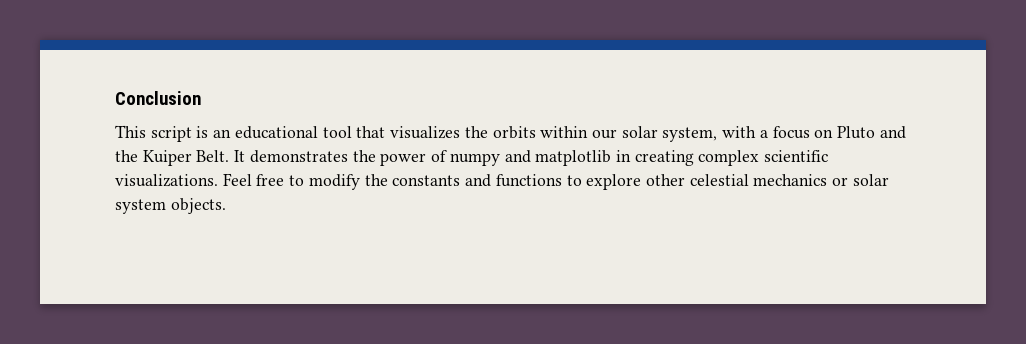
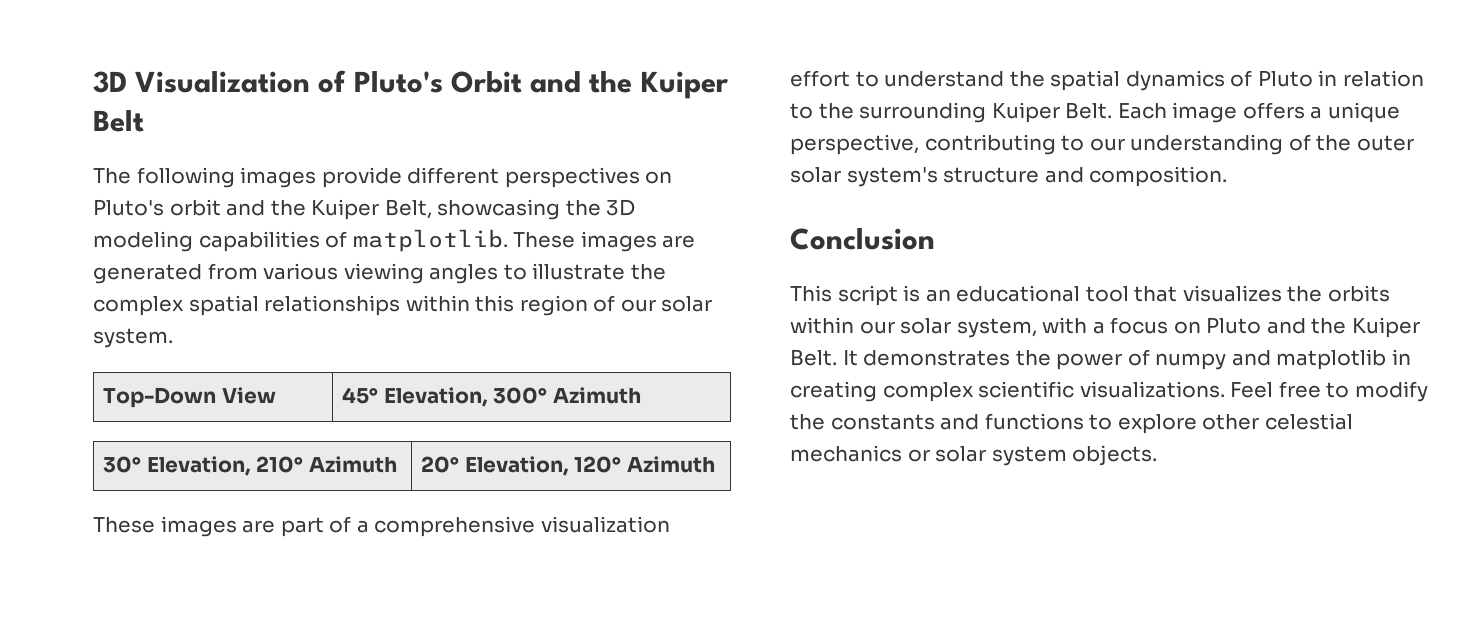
+ 3D Visualization of Pluto's Orbit and the Kuiper Belt
+ The following images provide different perspectives on Pluto's orbit and the Kuiper Belt, showcasing the 3D modeling capabilities of matplotlib. These images are generated from various viewing angles to illustrate the complex spatial relationships within this region of our solar system.
+ Top-Down View | 45° Elevation, 300° Azimuth
+ 30° Elevation, 210° Azimuth | 20° Elevation, 120° Azimuth
+ These images are part of a comprehensive visualization effort to understand the spatial dynamics of Pluto in relation to the surrounding Kuiper Belt. Each image offers a unique perspective, contributing to our understanding of the outer solar system's structure and composition.

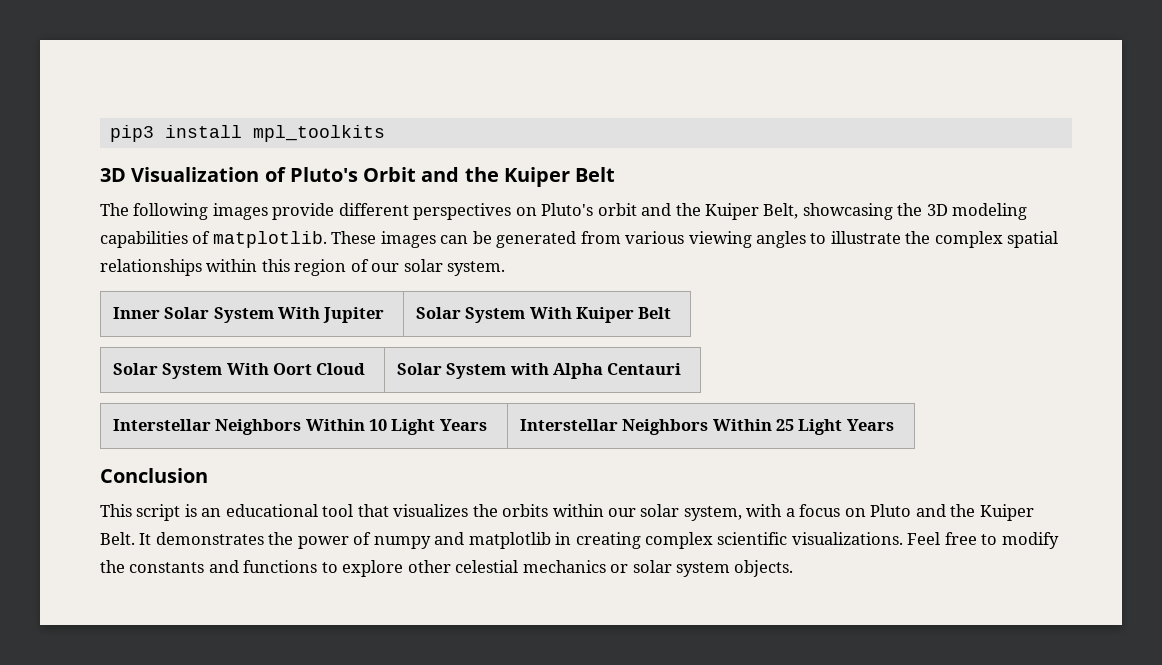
+ pip3 install mpl_toolkits
- These images are generated from various viewing angles to illustrate the complex spatial relationships within this region of our solar system.
+ These images can be generated from various viewing angles to illustrate the complex spatial relationships within this region of our solar system.
- Top-Down View | 45° Elevation, 300° Azimuth
- 30° Elevation, 210° Azimuth | 20° Elevation, 120° Azimuth
- These images are part of a comprehensive visualization effort to understand the spatial dynamics of Pluto in relation to the surrounding Kuiper Belt. Each image offers a unique perspective, contributing to our understanding of the outer solar system's structure and composition.
+ Inner Solar System With Jupiter | Solar System With Kuiper Belt
+ Solar System With Oort Cloud | Solar System with Alpha Centauri
+ Interstellar Neighbors Within 10 Light Years | Interstellar Neighbors Within 25 Light Years

